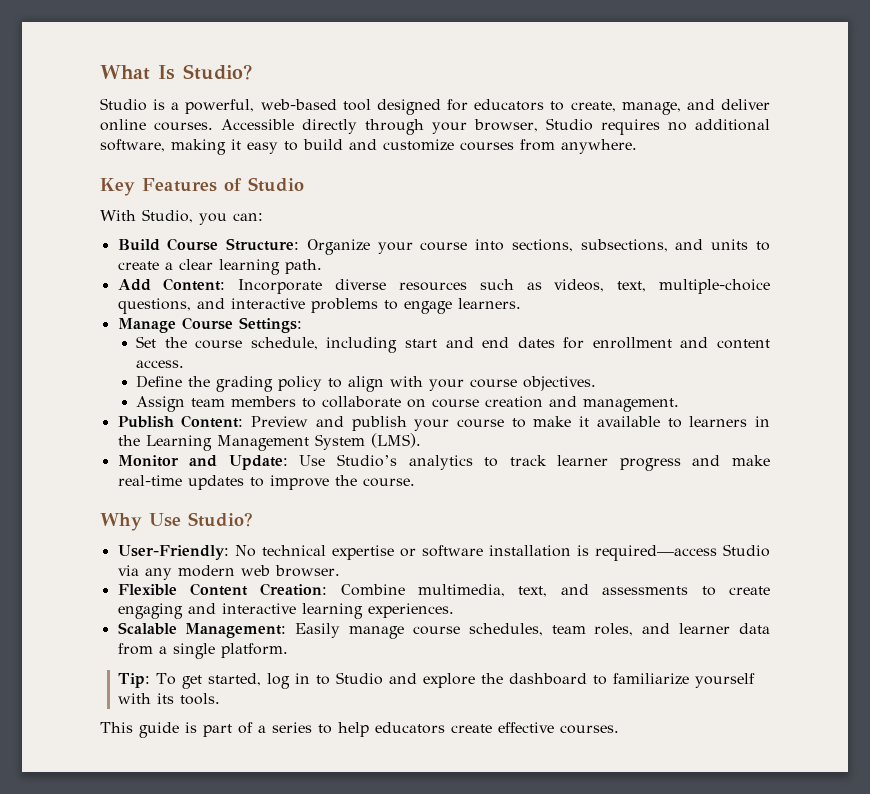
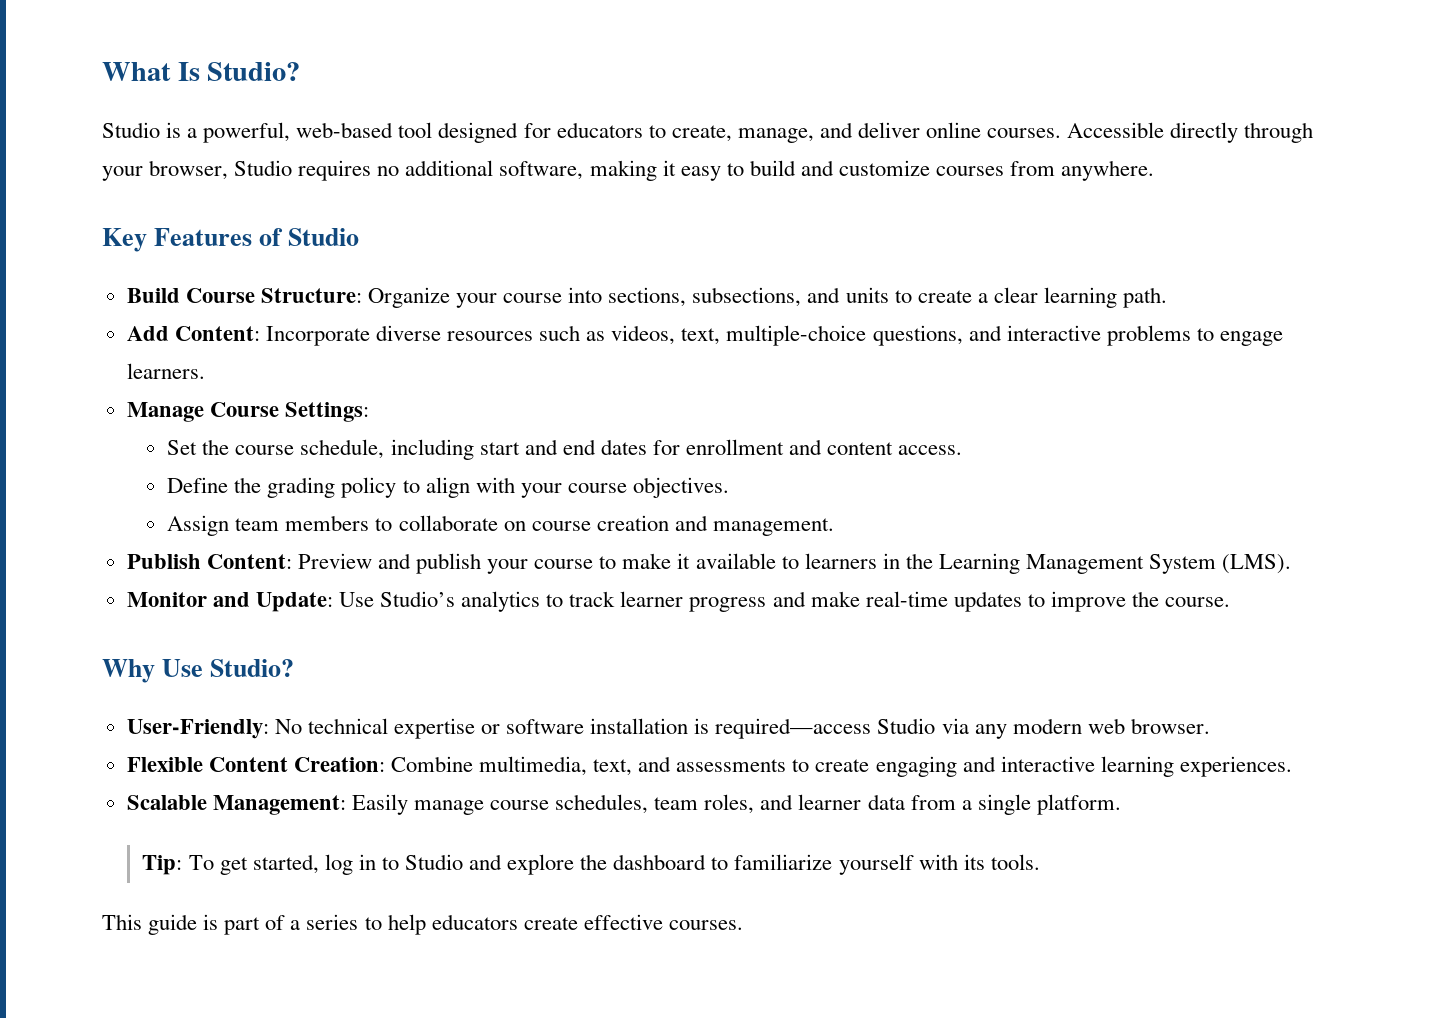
- With Studio, you can:

